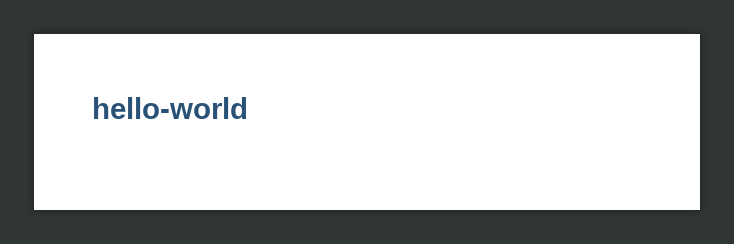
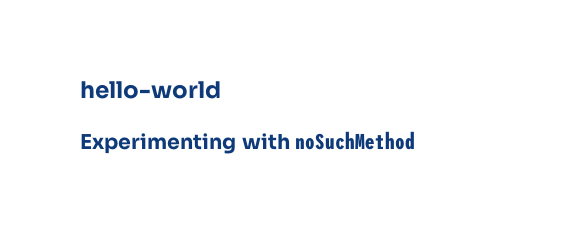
+ Experimenting with noSuchMethod

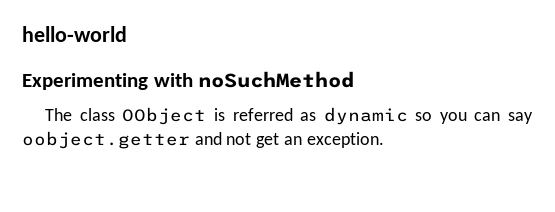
+ The class OObject is referred as dynamic so you can say oobject.getter and not get an exception.

